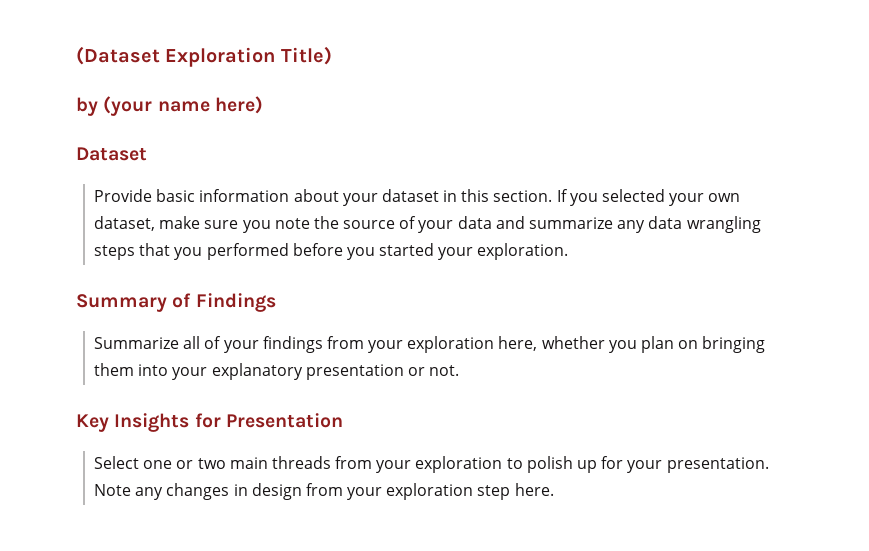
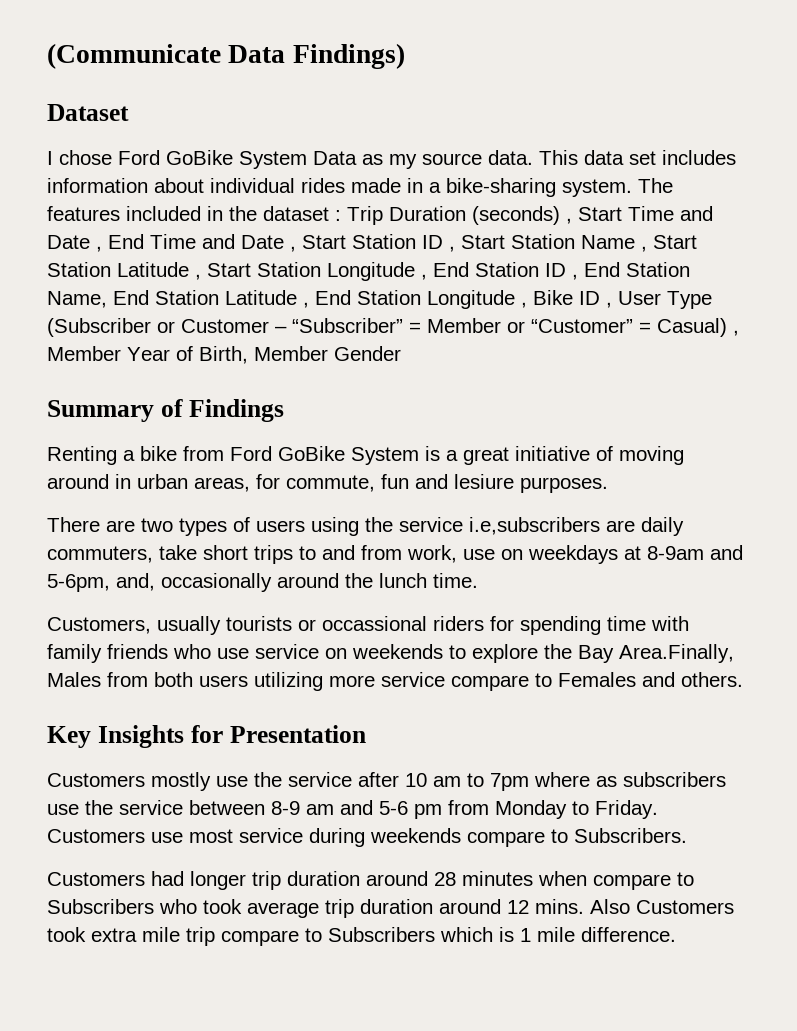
- (Dataset Exploration Title)
- by (your name here)
+ (Communicate Data Findings)
  Dataset
- Provide basic information about your dataset in this section. If you selected your own dataset, make sure you note the source of your data and summarize any data wrangling steps that you performed before you started your exploration.
+ I chose Ford GoBike System Data as my source data. This data set includes information about individual rides made in a bike-sharing system. The features included in the dataset : Trip Duration (seconds) , Start Time and Date , End Time and Date , Start Station ID , Start Station Name , Start Station Latitude , Start Station Longitude , End Station ID , End Station Name, End Station Latitude , End Station Longitude , Bike ID , User Type (Subscriber or Customer – “Subscriber” = Member or “Customer” = Casual) , Member Year of Birth, Member Gender
  Summary of Findings
- Summarize all of your findings from your exploration here, whether you plan on bringing them into your explanatory presentation or not.
+ Renting a bike from Ford GoBike System is a great initiative of moving around in urban areas, for commute, fun and lesiure purposes.
+ There are two types of users using the service i.e,subscribers are daily commuters, take short trips to and from work, use on weekdays at 8-9am and 5-6pm, and, occasionally around the lunch time.
+ Customers, usually tourists or occassional riders for spending time with family friends who use service on weekends to explore the Bay Area.Finally, Males from both users utilizing more service compare to Females and others.
  Key Insights for Presentation
- Select one or two main threads from your exploration to polish up for your presentation. Note any changes in design from your exploration step here.
+ Customers mostly use the service after 10 am to 7pm where as subscribers use the service between 8-9 am and 5-6 pm from Monday to Friday. Customers use most service during weekends compare to Subscribers.
+ Customers had longer trip duration around 28 minutes when compare to Subscribers who took average trip duration around 12 mins. Also Customers took extra mile trip compare to Subscribers which is 1 mile difference.

